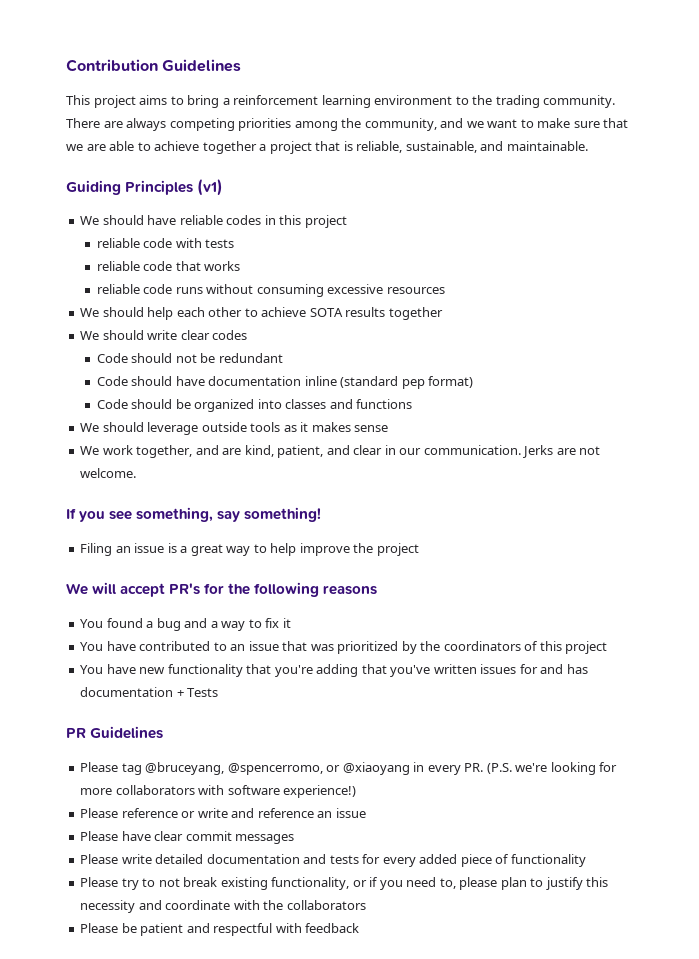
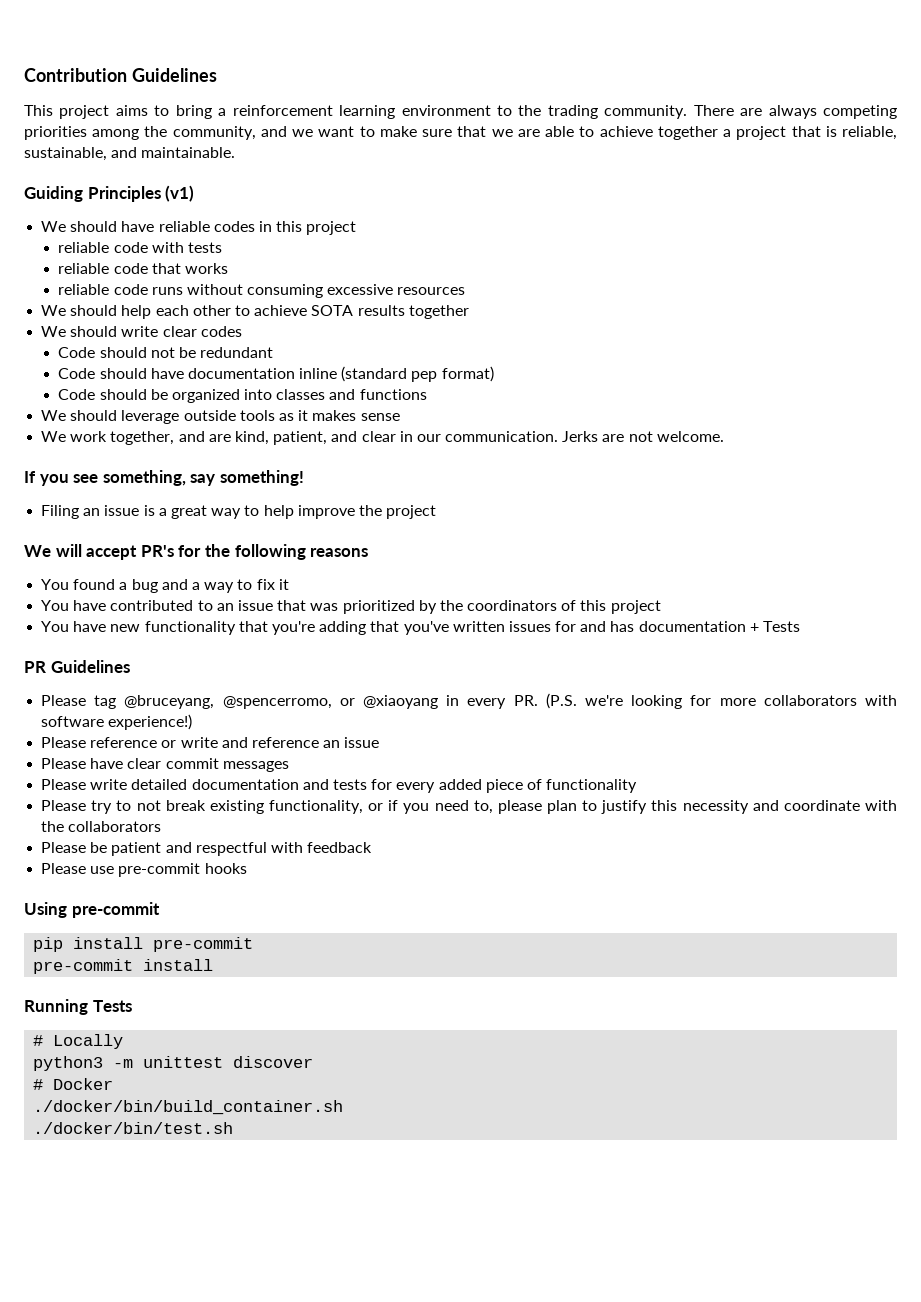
+ Please use pre-commit hooks
+ Using pre-commit
+ pip install pre-commit
+ pre-commit install
+ Running Tests
+ # Locally
+ python3 -m unittest discover
+ # Docker
+ ./docker/bin/build_container.sh
+ ./docker/bin/test.sh

